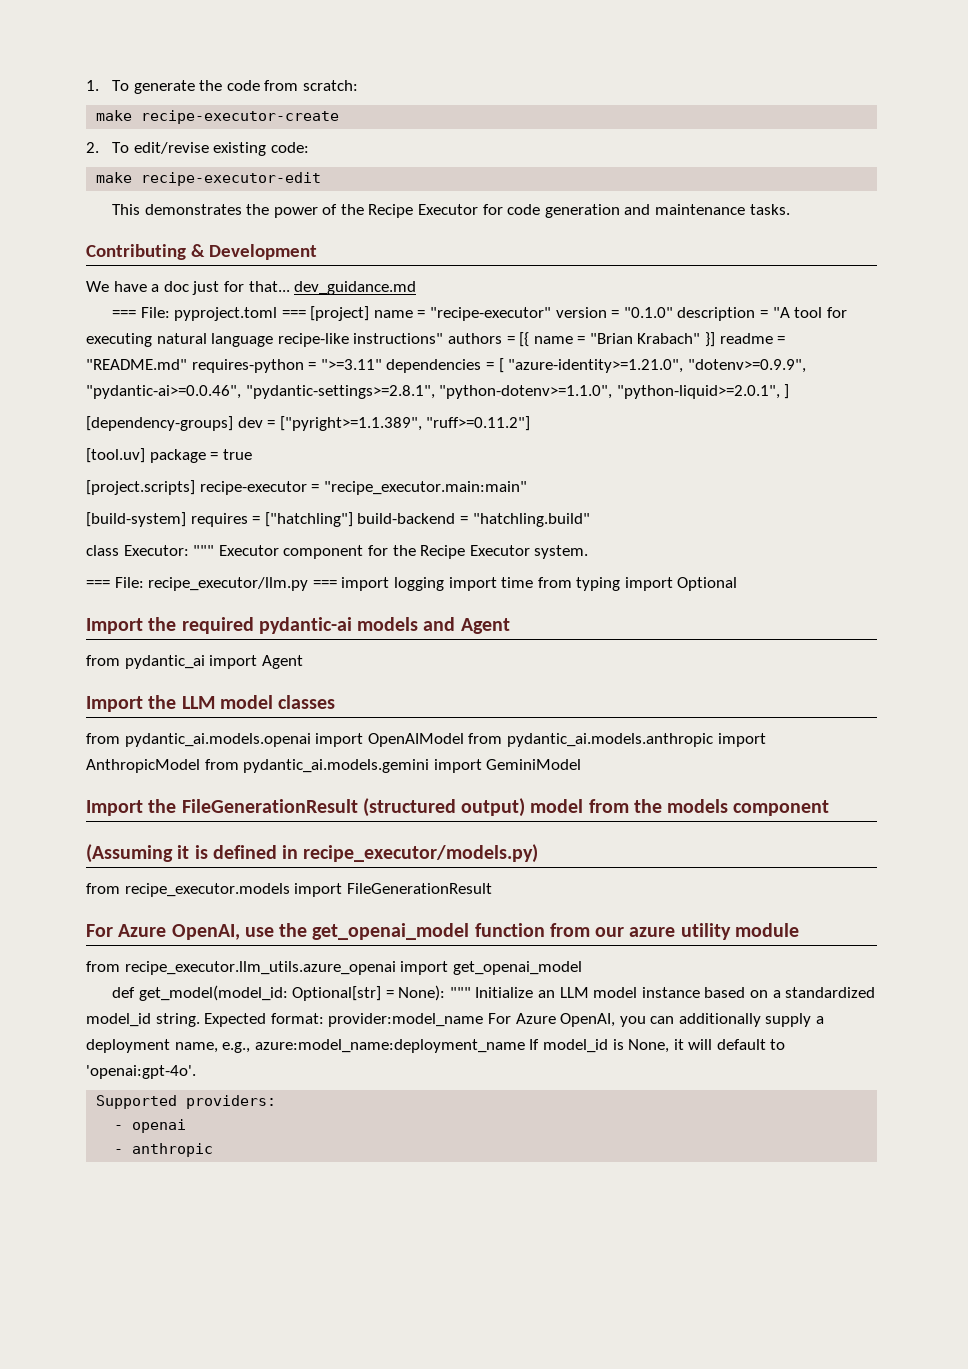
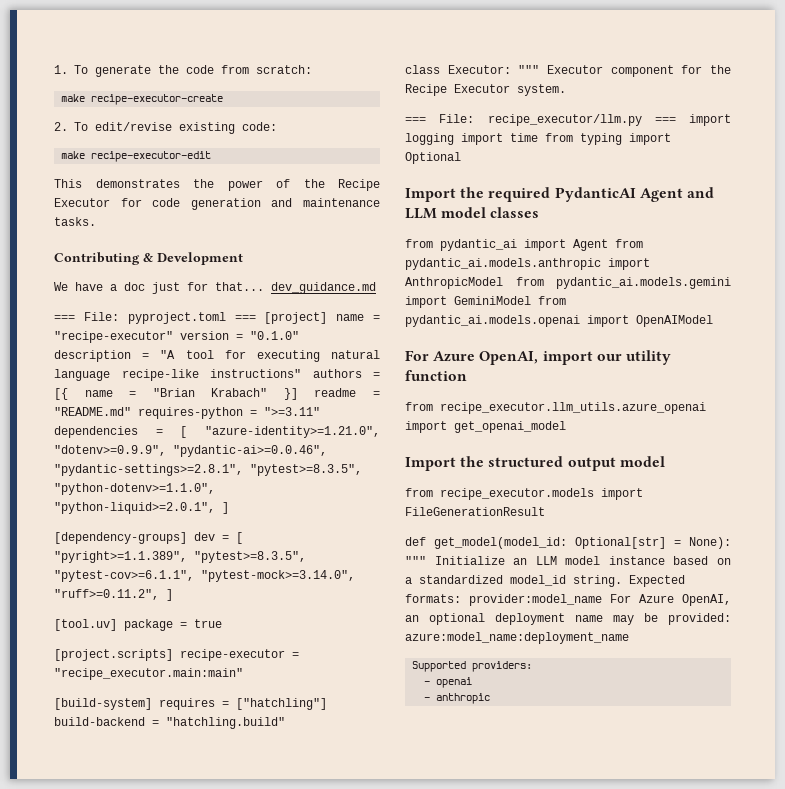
- === File: pyproject.toml === [project] name = "recipe-executor" version = "0.1.0" description = "A tool for executing natural language recipe-like instructions" authors = [{ name = "Brian Krabach" }] readme = "README.md" requires-python = ">=3.11" dependencies = [ "azure-identity>=1.21.0", "dotenv>=0.9.9", "pydantic-ai>=0.0.46", "pydantic-settings>=2.8.1", "python-dotenv>=1.1.0", "python-liquid>=2.0.1", ]
+ === File: pyproject.toml === [project] name = "recipe-executor" version = "0.1.0" description = "A tool for executing natural language recipe-like instructions" authors = [{ name = "Brian Krabach" }] readme = "README.md" requires-python = ">=3.11" dependencies = [ "azure-identity>=1.21.0", "dotenv>=0.9.9", "pydantic-ai>=0.0.46", "pydantic-settings>=2.8.1", "pytest>=8.3.5", "python-dotenv>=1.1.0", "python-liquid>=2.0.1", ]
- [dependency-groups] dev = ["pyright>=1.1.389", "ruff>=0.11.2"]
+ [dependency-groups] dev = [ "pyright>=1.1.389", "pytest>=8.3.5", "pytest-cov>=6.1.1", "pytest-mock>=3.14.0", "ruff>=0.11.2", ]
- Import the required pydantic-ai models and Agent
- from pydantic_ai import Agent
- Import the LLM model classes
- from pydantic_ai.models.openai import OpenAIModel from pydantic_ai.models.anthropic import AnthropicModel from pydantic_ai.models.gemini import GeminiModel
- Import the FileGenerationResult (structured output) model from the models component
- (Assuming it is defined in recipe_executor/models.py)
+ Import the required PydanticAI Agent and LLM model classes
+ from pydantic_ai import Agent from pydantic_ai.models.anthropic import AnthropicModel from pydantic_ai.models.gemini import GeminiModel from pydantic_ai.models.openai import OpenAIModel
+ For Azure OpenAI, import our utility function
+ from recipe_executor.llm_utils.azure_openai import get_openai_model
+ Import the structured output model
  from recipe_executor.models import FileGenerationResult
- For Azure OpenAI, use the get_openai_model function from our azure utility module
- from recipe_executor.llm_utils.azure_openai import get_openai_model
- Expected format: provider:model_name For Azure OpenAI, you can additionally supply a deployment name, e.g., azure:model_name:deployment_name If model_id is None, it will default to 'openai:gpt-4o'.
+ Expected formats: provider:model_name For Azure OpenAI, an optional deployment name may be provided: azure:model_name:deployment_name

